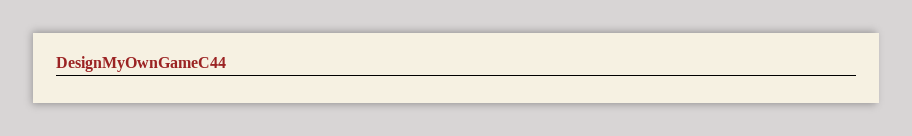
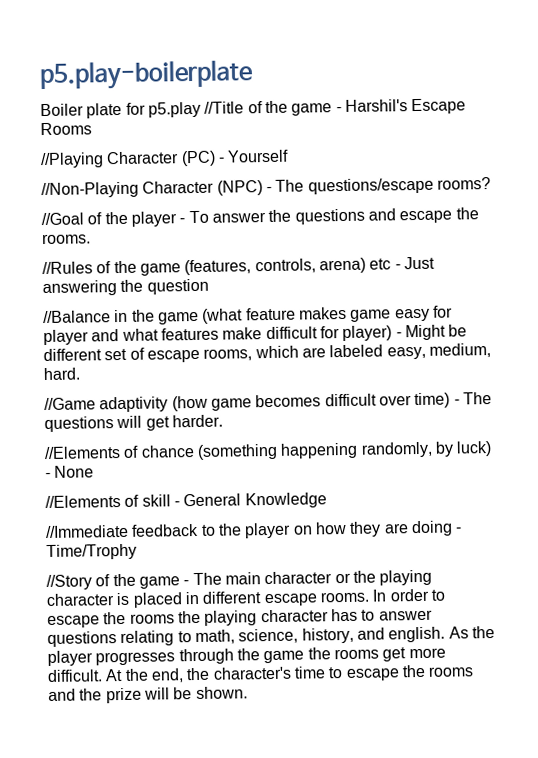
- DesignMyOwnGameC44
+ p5.play-boilerplate
+ Boiler plate for p5.play //Title of the game - Harshil's Escape Rooms
+ //Playing Character (PC) - Yourself
+ //Non-Playing Character (NPC) - The questions/escape rooms?
+ //Goal of the player - To answer the questions and escape the rooms.
+ //Rules of the game (features, controls, arena) etc - Just answering the question
+ //Balance in the game (what feature makes game easy for player and what features make difficult for player) - Might be different set of escape rooms, which are labeled easy, medium, hard.
+ //Game adaptivity (how game becomes difficult over time) - The questions will get harder.
+ //Elements of chance (something happening randomly, by luck) - None
+ //Elements of skill - General Knowledge
+ //Immediate feedback to the player on how they are doing - Time/Trophy
+ //Story of the game - The main character or the playing character is placed in different escape rooms. In order to escape the rooms the playing character has to answer questions relating to math, science, history, and english. As the player progresses through the game the rooms get more difficult. At the end, the character's time to escape the rooms and the prize will be shown.

